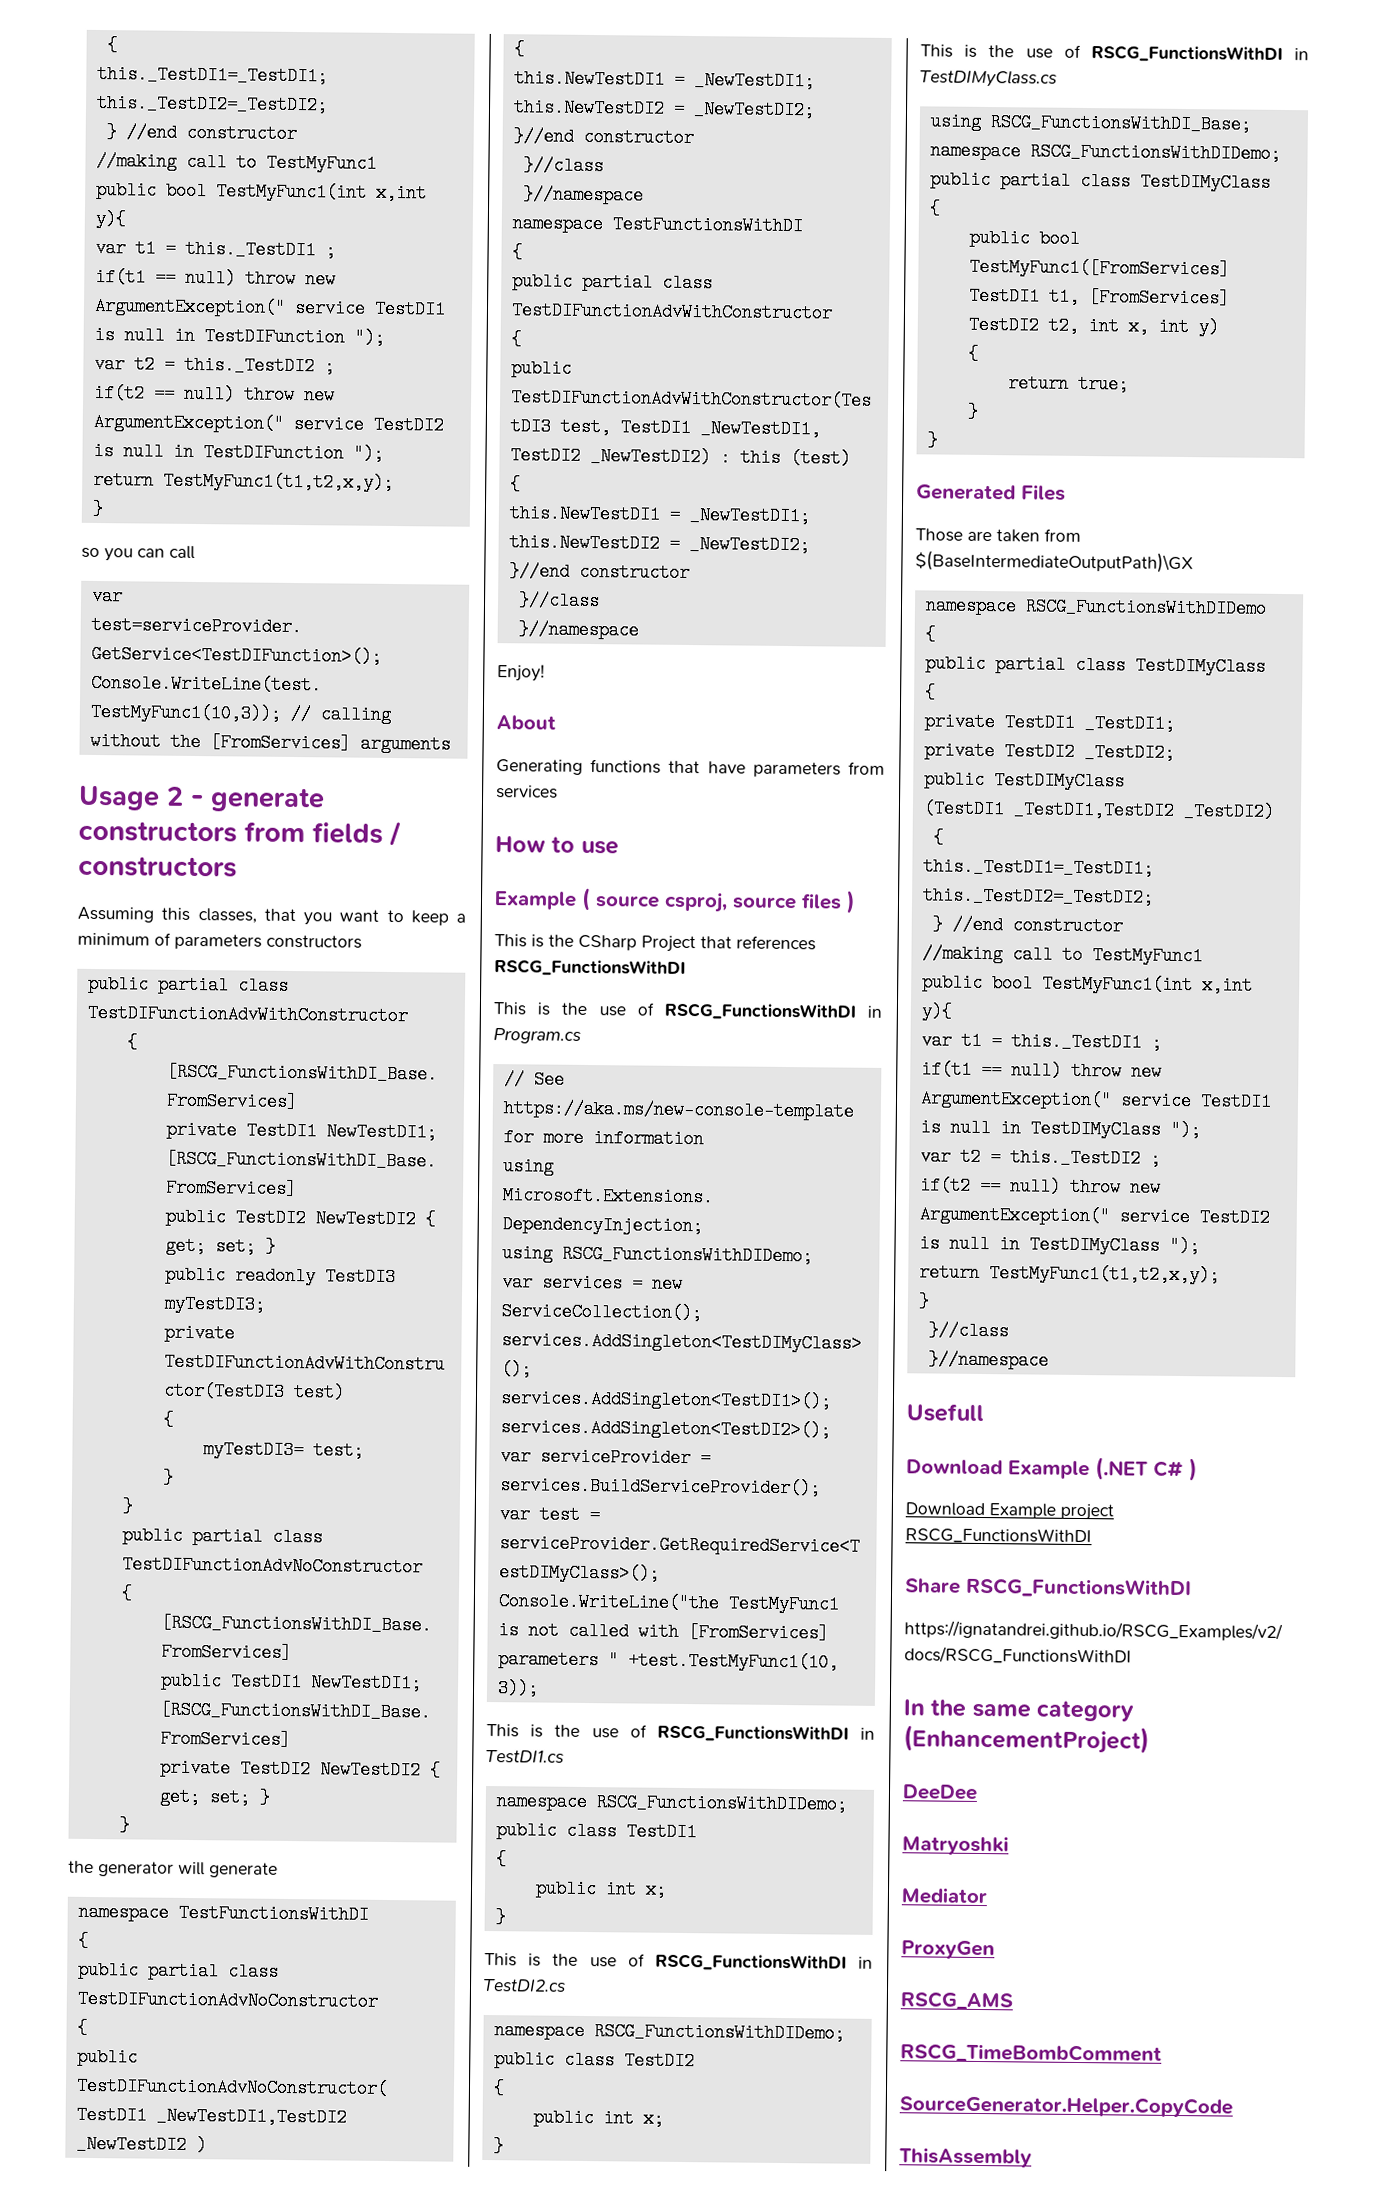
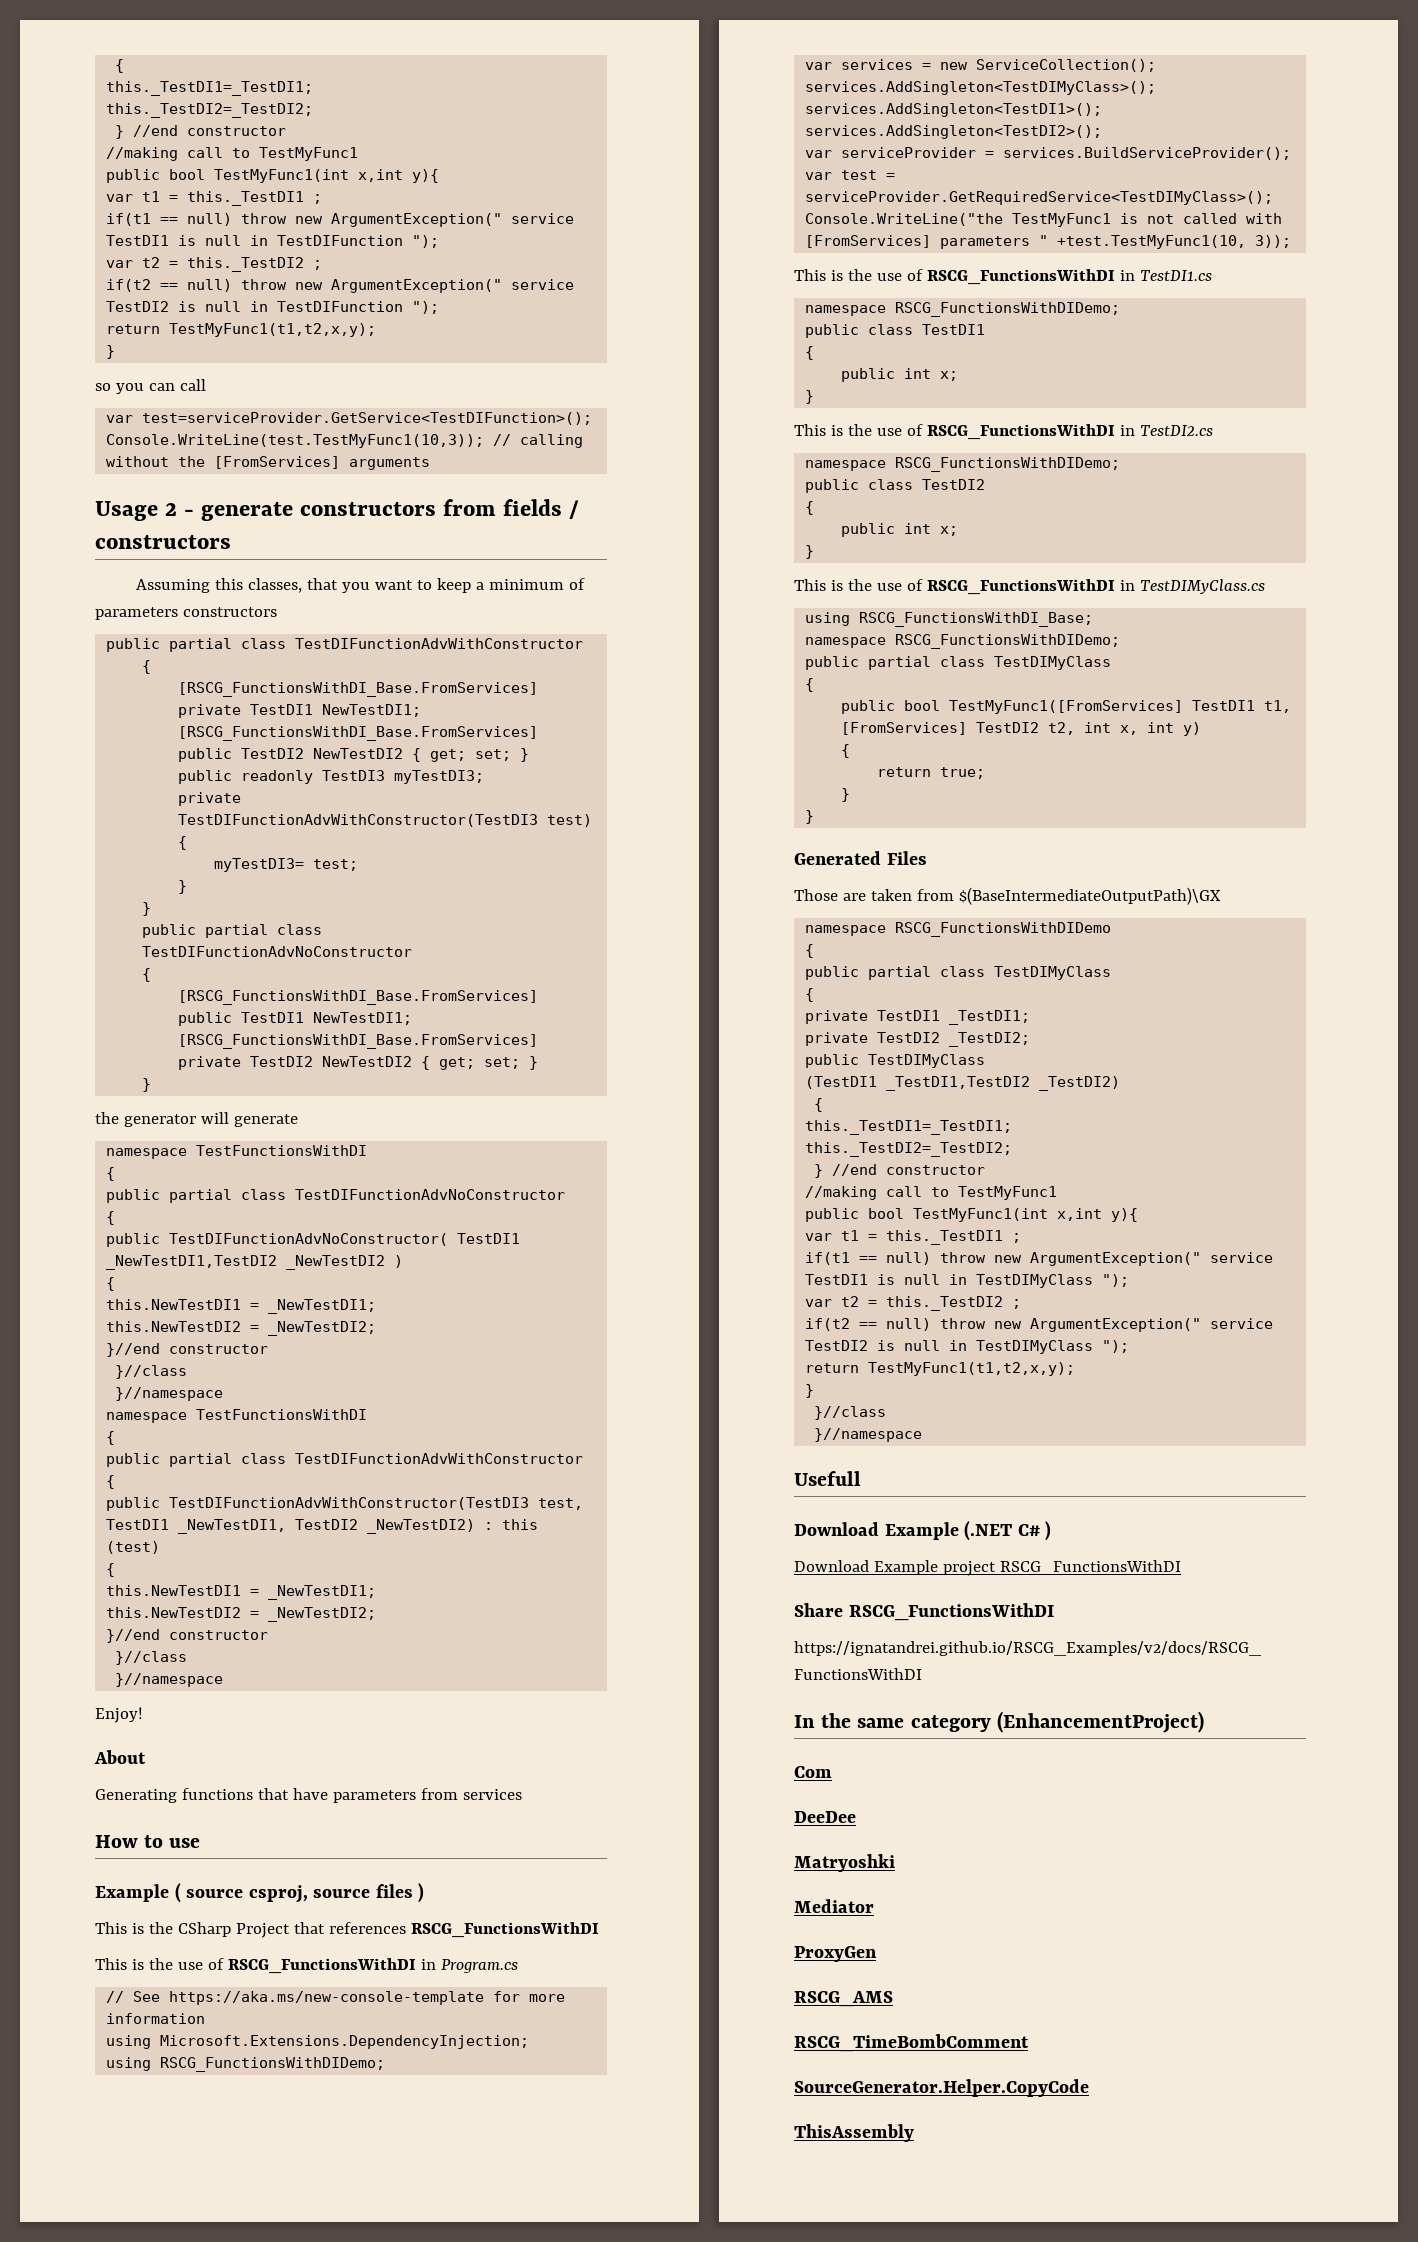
+ Com

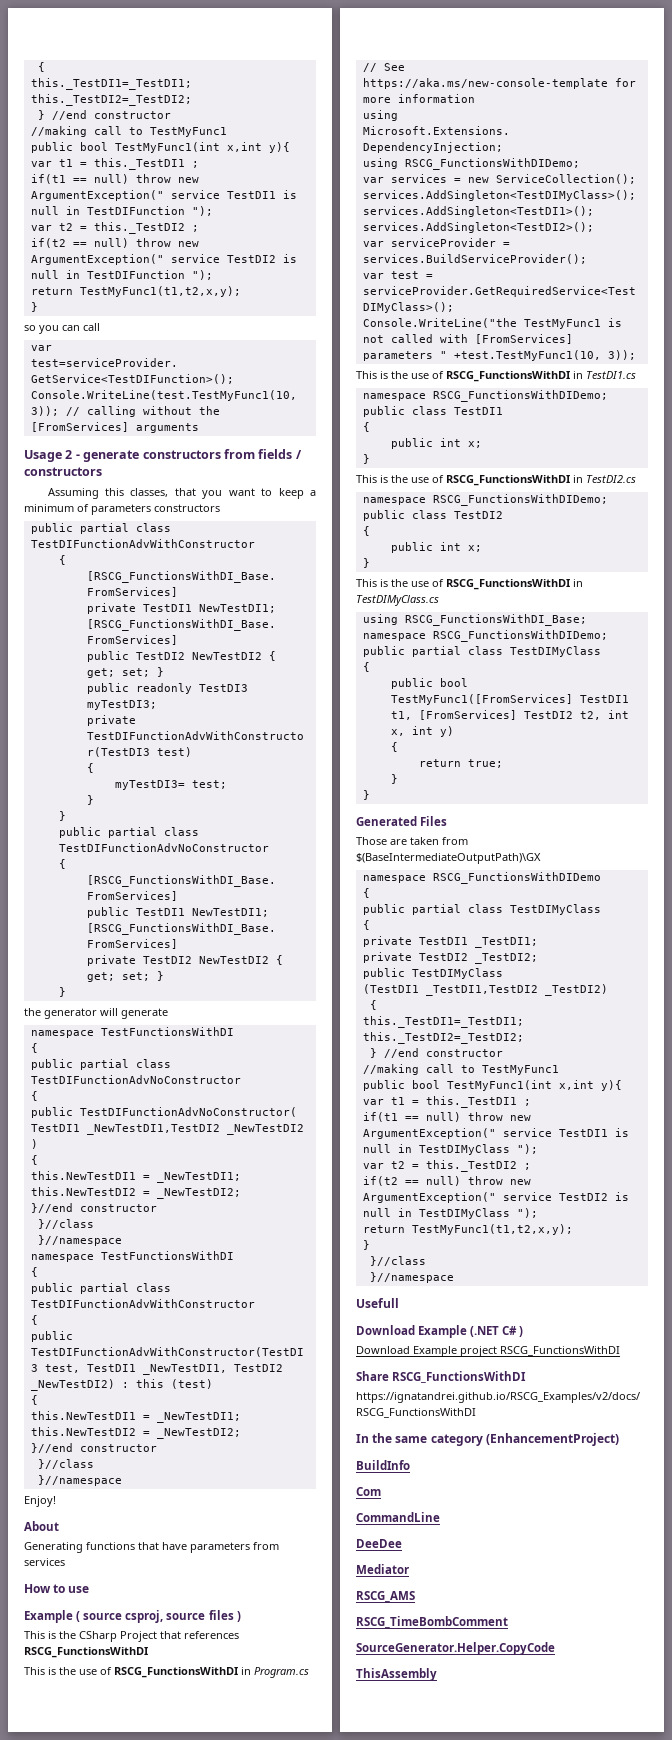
+ BuildInfo
+ CommandLine
- Matryoshki
- ProxyGen

